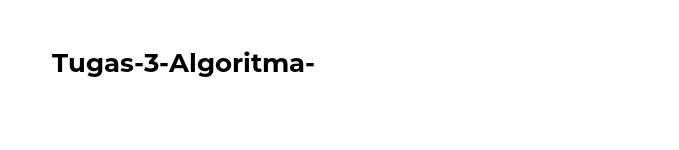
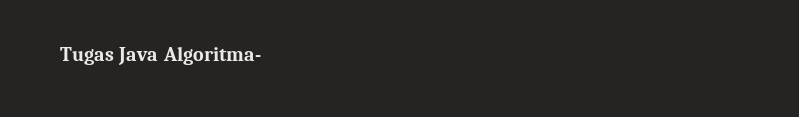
- Tugas-3-Algoritma-
+ Tugas Java Algoritma-

